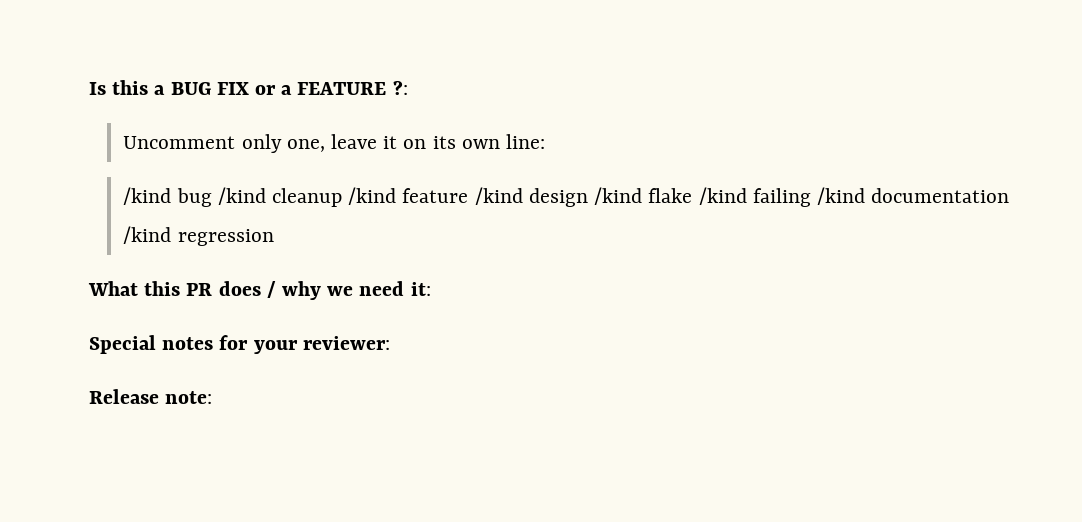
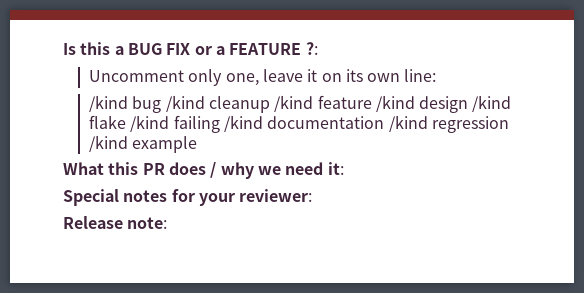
- /kind bug /kind cleanup /kind feature /kind design /kind flake /kind failing /kind documentation /kind regression
+ /kind bug /kind cleanup /kind feature /kind design /kind flake /kind failing /kind documentation /kind regression /kind example

